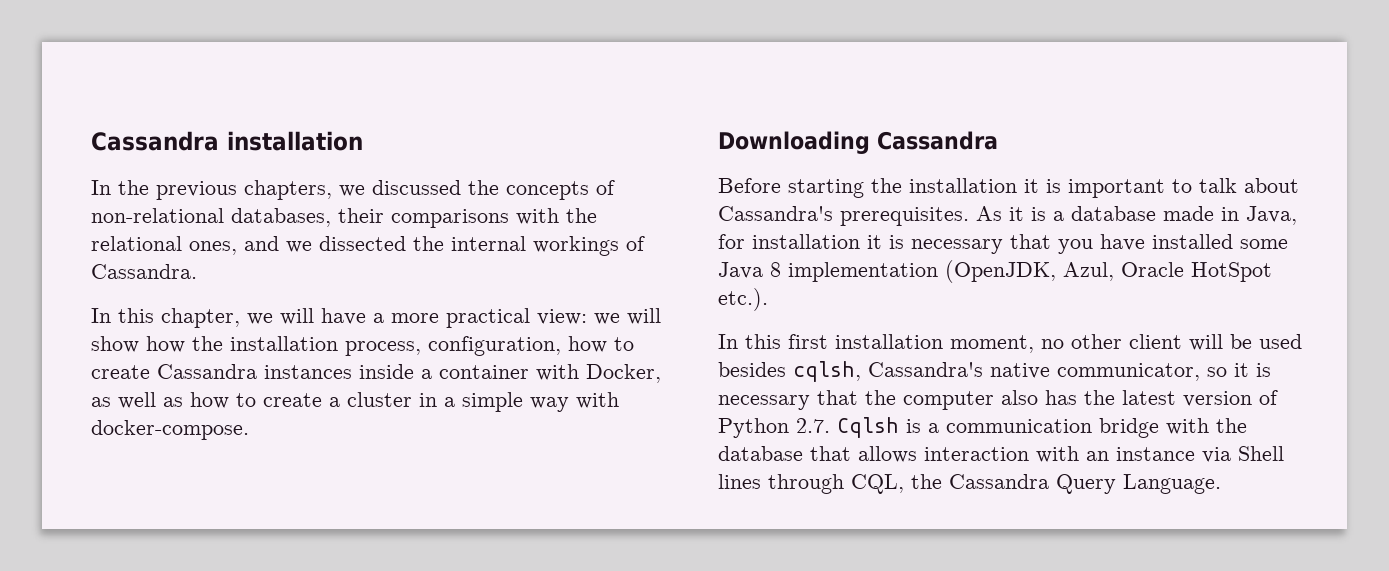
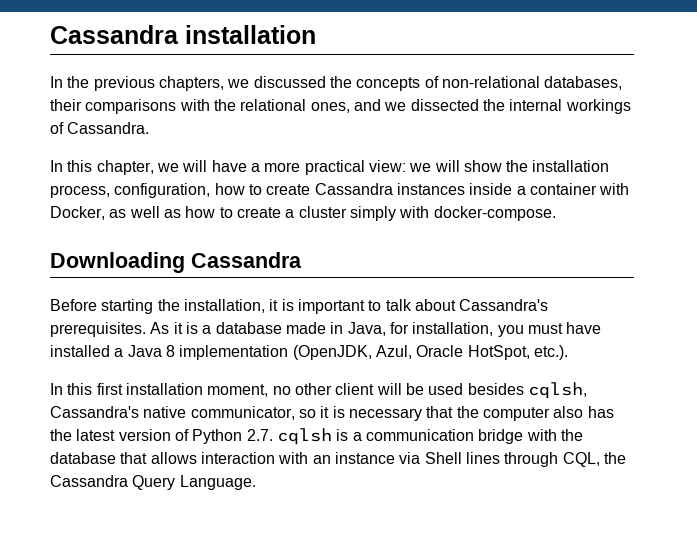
- In this chapter, we will have a more practical view: we will show how the installation process, configuration, how to create Cassandra instances inside a container with Docker, as well as how to create a cluster in a simple way with docker-compose.
+ In this chapter, we will have a more practical view: we will show the installation process, configuration, how to create Cassandra instances inside a container with Docker, as well as how to create a cluster simply with docker-compose.
- Before starting the installation it is important to talk about Cassandra's prerequisites.
+ Before starting the installation, it is important to talk about Cassandra's prerequisites.
- As it is a database made in Java, for installation it is necessary that you have installed some Java 8 implementation (OpenJDK, Azul, Oracle HotSpot etc.).
+ As it is a database made in Java, for installation, you must have installed a Java 8 implementation (OpenJDK, Azul, Oracle HotSpot, etc.).
- In this first installation moment, no other client will be used besides cqlsh, Cassandra's native communicator, so it is necessary that the computer also has the latest version of Python 2.7. Cqlsh is a communication bridge with the database that allows interaction with an instance via Shell lines through CQL, the Cassandra Query Language.
+ In this first installation moment, no other client will be used besides cqlsh, Cassandra's native communicator, so it is necessary that the computer also has the latest version of Python 2.7. cqlsh is a communication bridge with the database that allows interaction with an instance via Shell lines through CQL, the Cassandra Query Language.

